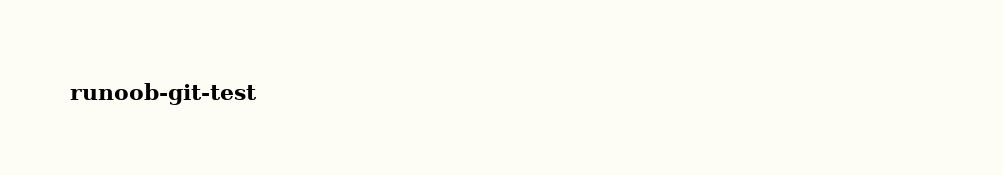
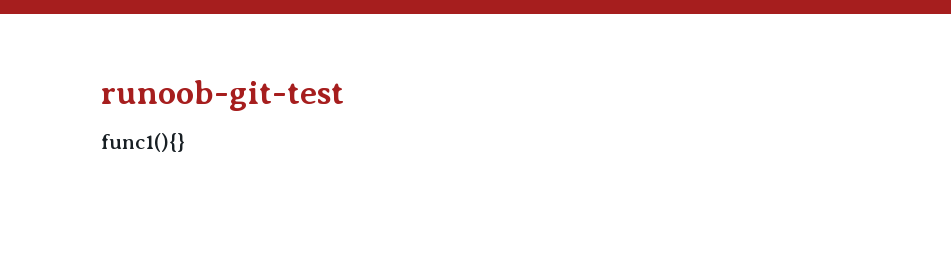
+ func1(){}

